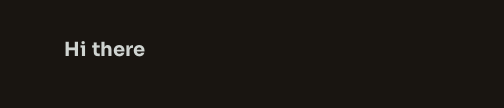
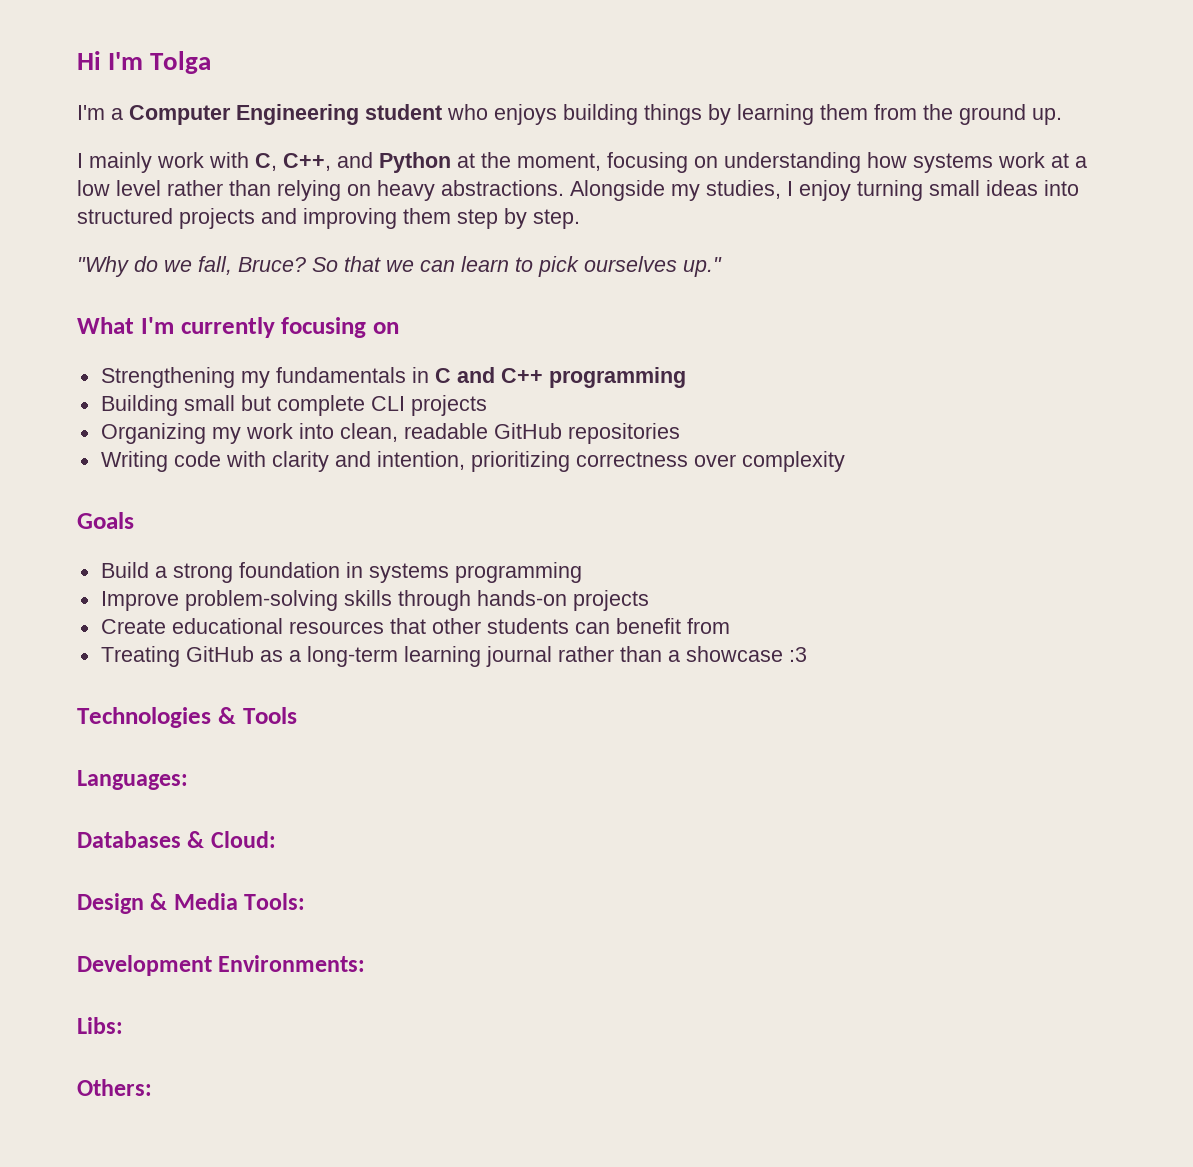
- Hi there
+ Hi I'm Tolga
+ I'm a Computer Engineering student who enjoys building things by learning them from the ground up.
+ I mainly work with C, C++, and Python at the moment, focusing on understanding how systems work at a low level rather than relying on heavy abstractions. Alongside my studies, I enjoy turning small ideas into structured projects and improving them step by step.
+ "Why do we fall, Bruce? So that we can learn to pick ourselves up."
+ What I'm currently focusing on
+ Strengthening my fundamentals in C and C++ programming
+ Building small but complete CLI projects
+ Organizing my work into clean, readable GitHub repositories
+ Writing code with clarity and intention, prioritizing correctness over complexity
+ Goals
+ Build a strong foundation in systems programming
+ Improve problem-solving skills through hands-on projects
+ Create educational resources that other students can benefit from
+ Treating GitHub as a long-term learning journal rather than a showcase :3
+ Technologies & Tools
+ Languages:
+ Databases & Cloud:
+ Design & Media Tools:
+ Development Environments:
+ Libs:
+ Others:

